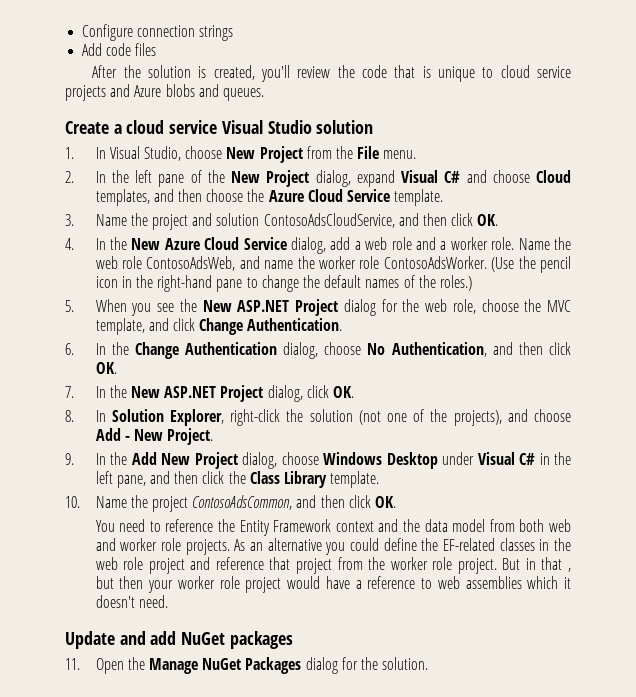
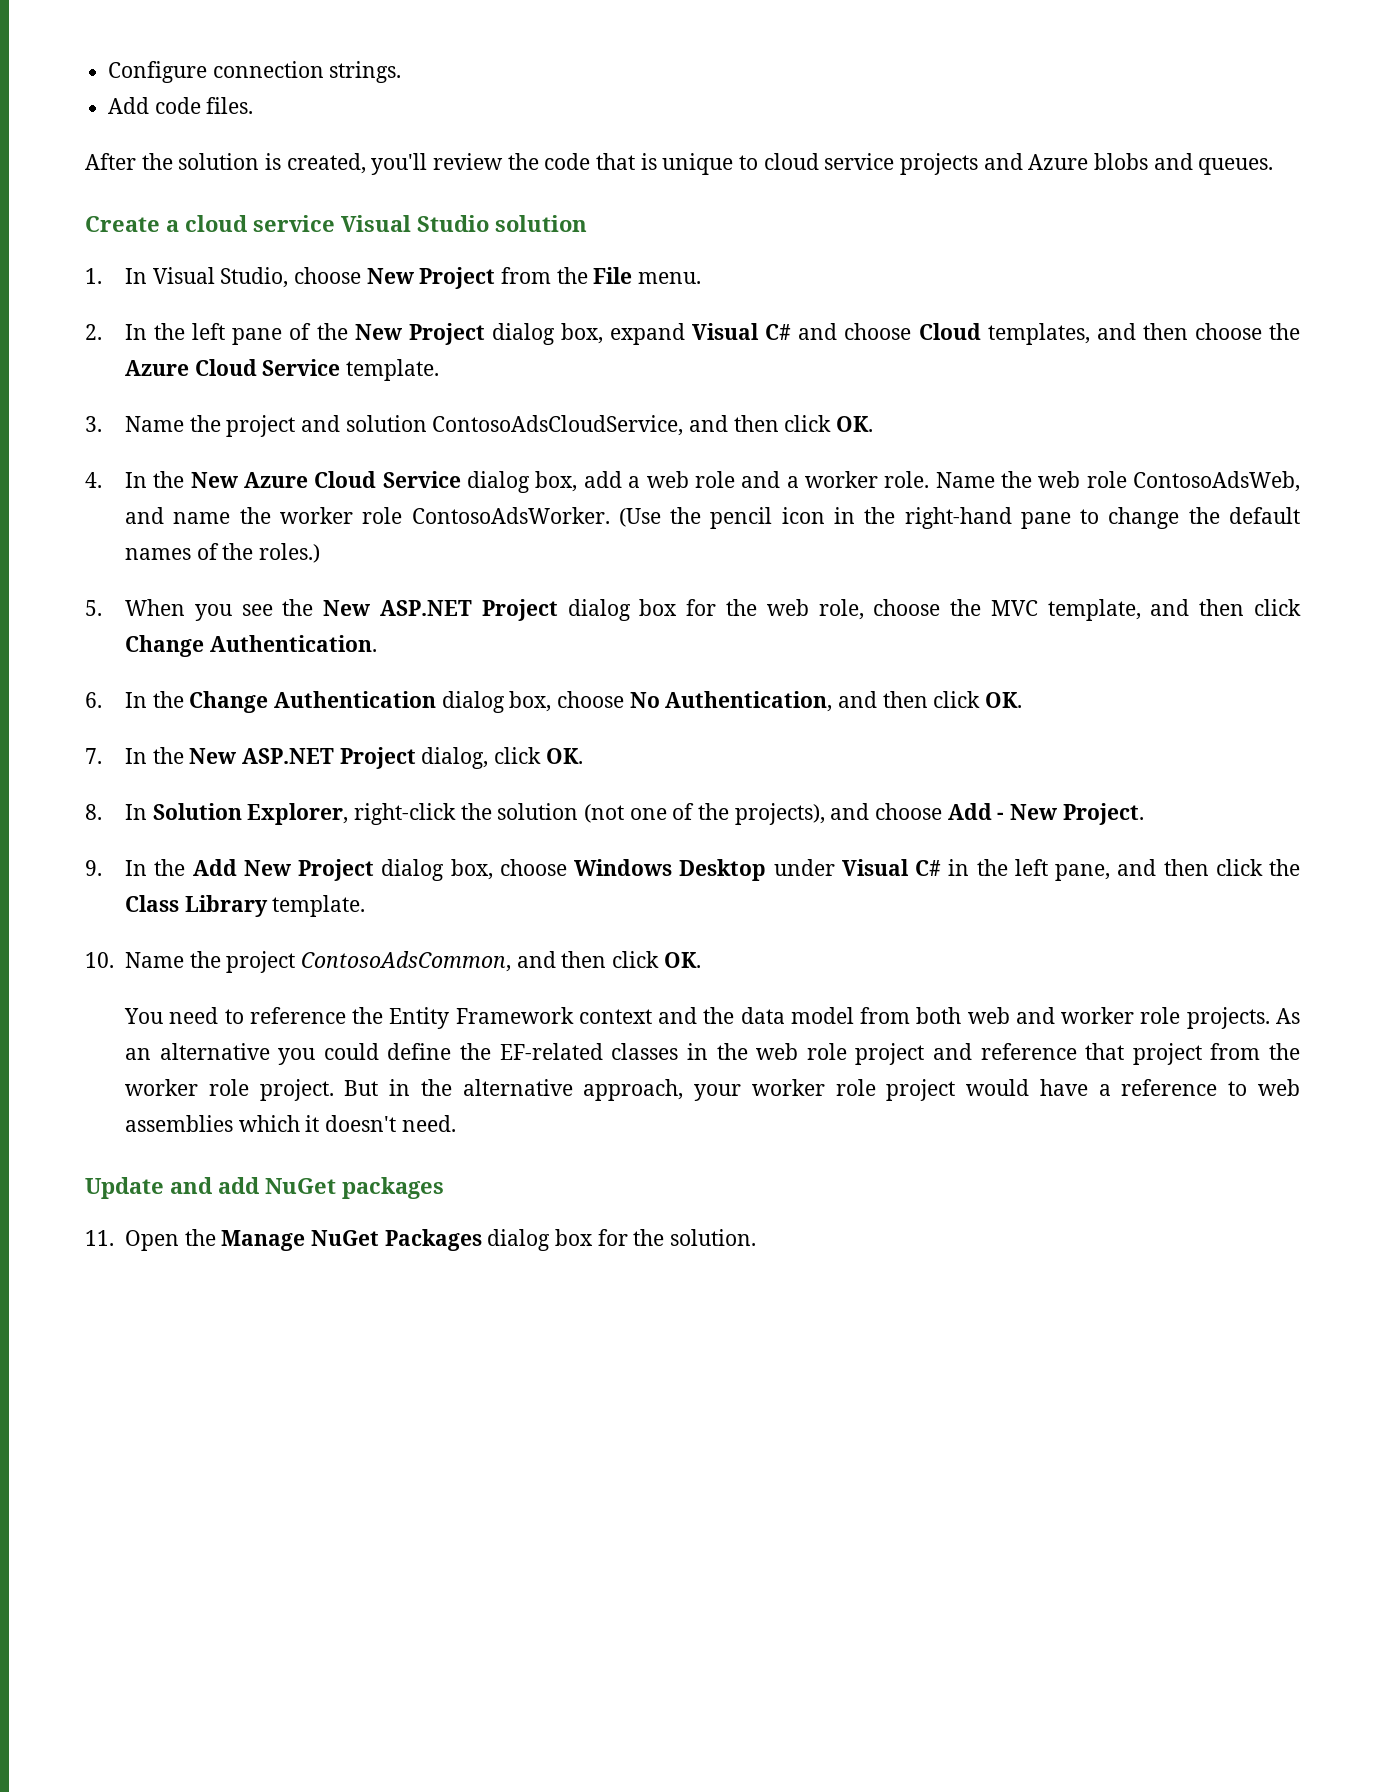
- Configure connection strings
+ Configure connection strings.
- Add code files
+ Add code files.
- 2. In the left pane of the New Project dialog, expand Visual C# and choose Cloud templates, and then choose the Azure Cloud Service template.
+ 2. In the left pane of the New Project dialog box, expand Visual C# and choose Cloud templates, and then choose the Azure Cloud Service template.
- 4. In the New Azure Cloud Service dialog, add a web role and a worker role.
+ 4. In the New Azure Cloud Service dialog box, add a web role and a worker role.
- 5. When you see the New ASP.NET Project dialog for the web role, choose the MVC template, and click Change Authentication.
+ 5. When you see the New ASP.NET Project dialog box for the web role, choose the MVC template, and then click Change Authentication.
- 6. In the Change Authentication dialog, choose No Authentication, and then click OK.
+ 6. In the Change Authentication dialog box, choose No Authentication, and then click OK.
- 9. In the Add New Project dialog, choose Windows Desktop under Visual C# in the left pane, and then click the Class Library template.
+ 9. In the Add New Project dialog box, choose Windows Desktop under Visual C# in the left pane, and then click the Class Library template.
- But in that , but then your worker role project would have a reference to web assemblies which it doesn't need.
+ But in the alternative approach, your worker role project would have a reference to web assemblies which it doesn't need.
- 11. Open the Manage NuGet Packages dialog for the solution.
+ 11. Open the Manage NuGet Packages dialog box for the solution.

